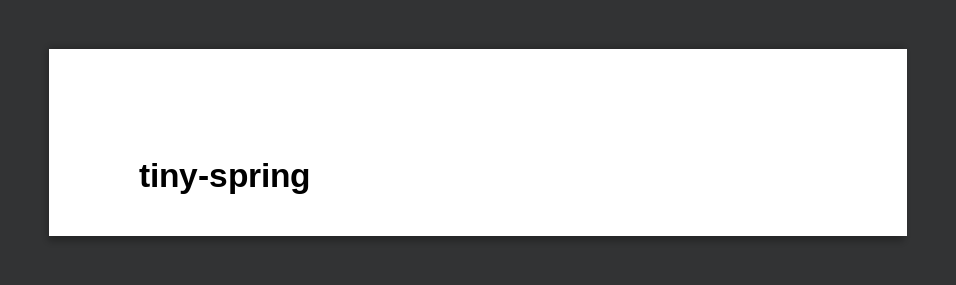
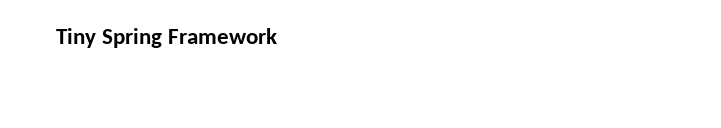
- tiny-spring
+ Tiny Spring Framework

